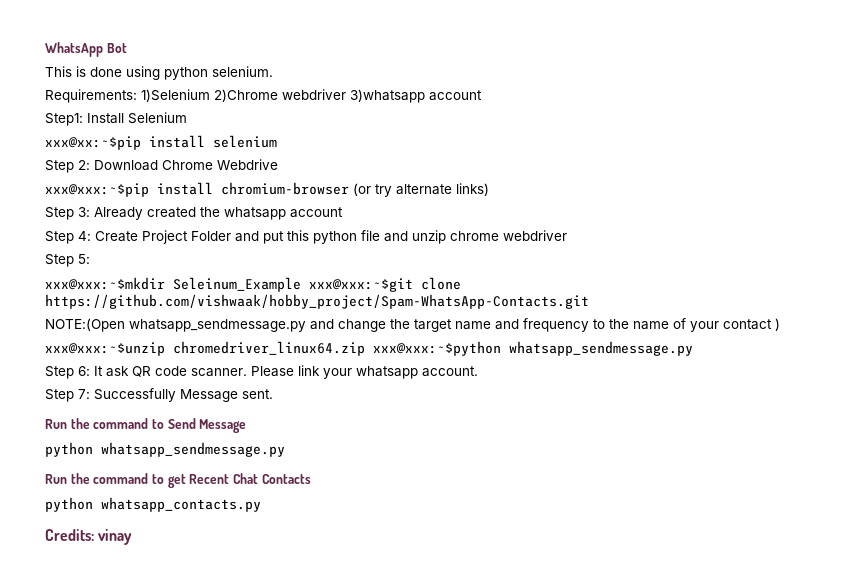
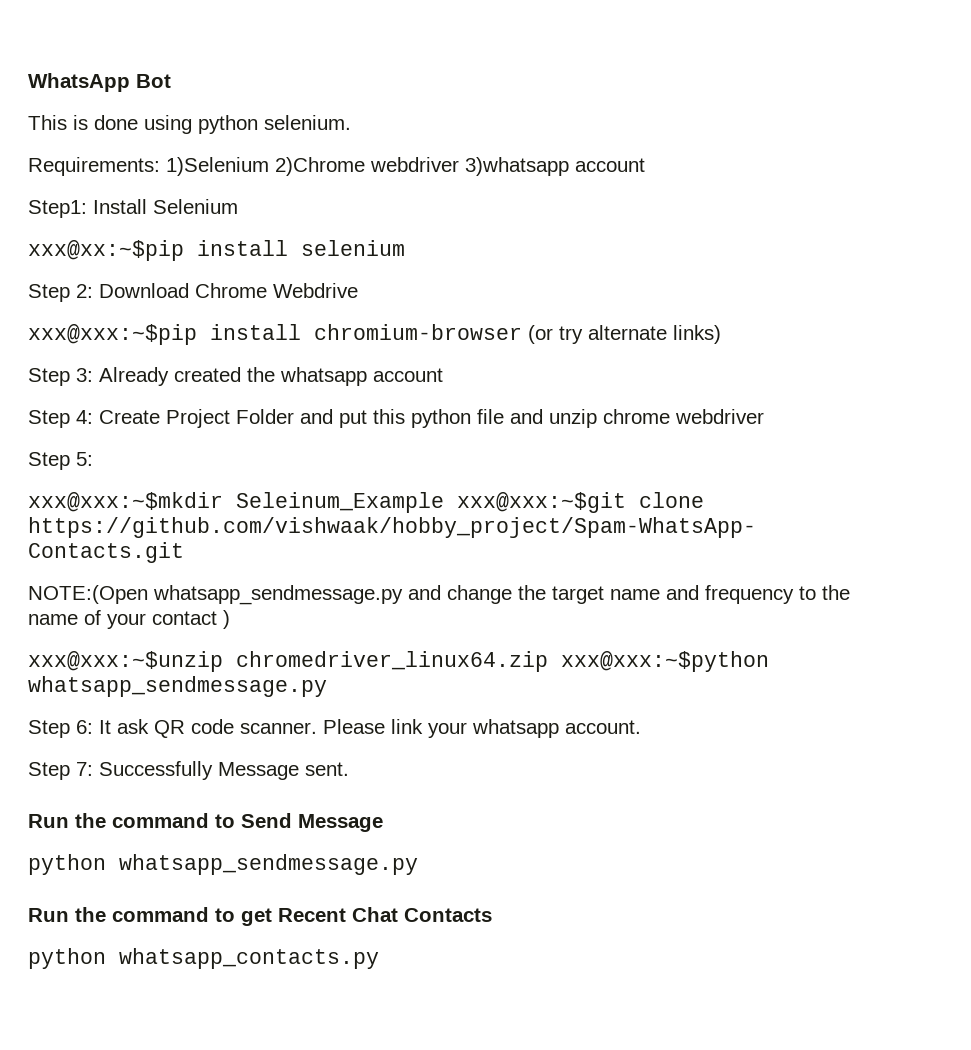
- Credits: vinay

